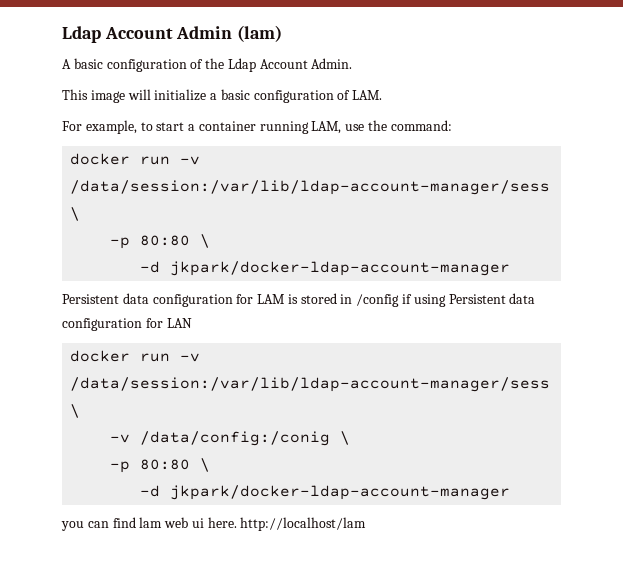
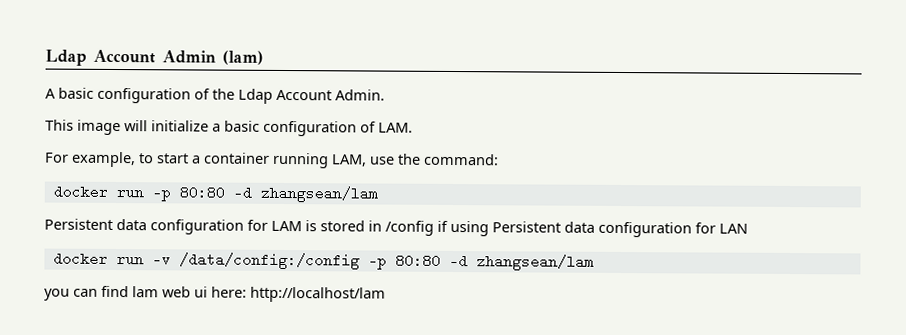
  For example, to start a container running LAM, use the command:
- docker run -v /data/session:/var/lib/ldap-account-manager/sess \
- -p 80:80 \
- -d jkpark/docker-ldap-account-manager
+ docker run -p 80:80 -d zhangsean/lam
  Persistent data configuration for LAM is stored in /config if using Persistent data configuration for LAN
- docker run -v /data/session:/var/lib/ldap-account-manager/sess \
- -v /data/config:/conig \
- -p 80:80 \
- -d jkpark/docker-ldap-account-manager
+ docker run -v /data/config:/config -p 80:80 -d zhangsean/lam
- you can find lam web ui here. http://localhost/lam
+ you can find lam web ui here: http://localhost/lam

